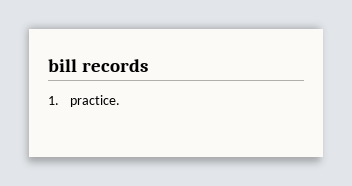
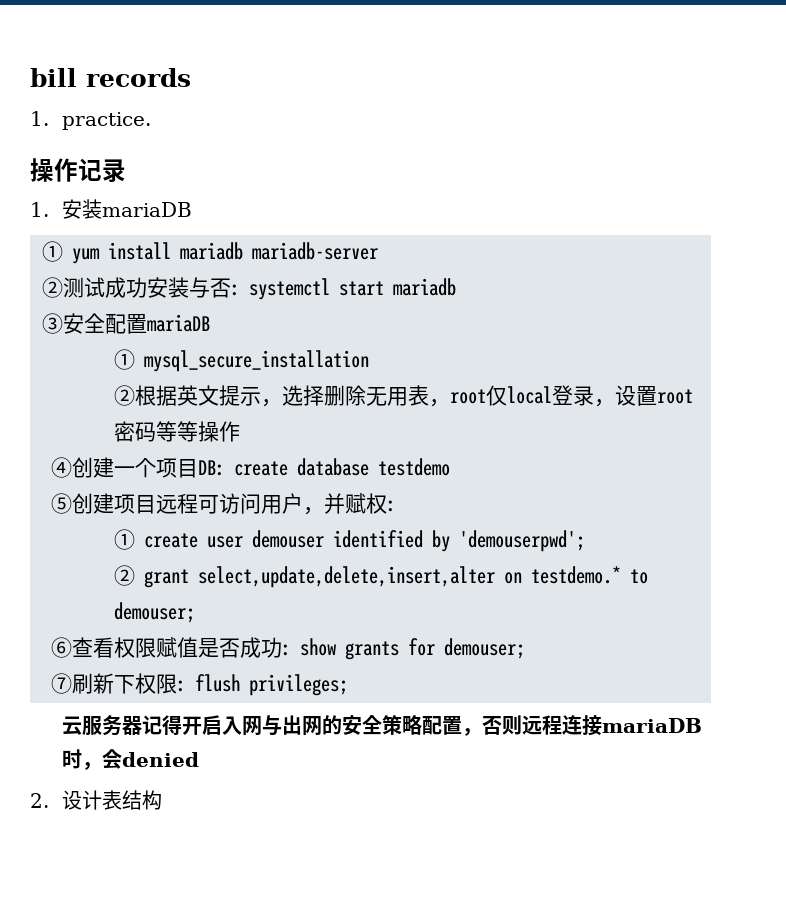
+ 操作记录
+ 1.安装mariaDB
+ ① yum install mariadb mariadb-server
+ ②测试成功安装与否: systemctl start mariadb
+ ③安全配置mariaDB
+ ① mysql_secure_installation
+ ②根据英文提示，选择删除无用表，root仅local登录，设置root密码等等操作
+ ④创建一个项目DB: create database testdemo
+ ⑤创建项目远程可访问用户，并赋权:
+ ① create user demouser identified by 'demouserpwd';
+ ② grant select,update,delete,insert,alter on testdemo.* to demouser;
+ ⑥查看权限赋值是否成功: show grants for demouser;
+ ⑦刷新下权限: flush privileges;
+ 云服务器记得开启入网与出网的安全策略配置，否则远程连接mariaDB时，会denied
+ 2.设计表结构

